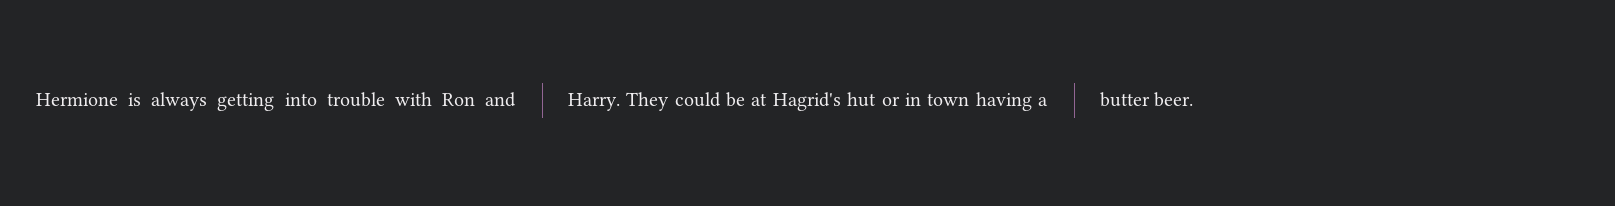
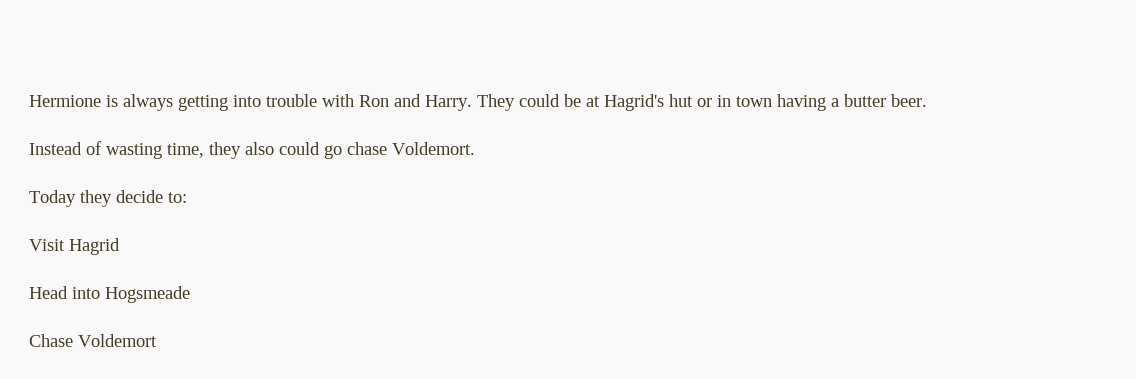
+ Instead of wasting time, they also could go chase Voldemort.
+ Today they decide to:
+ Visit Hagrid
+ Head into Hogsmeade
+ Chase Voldemort

